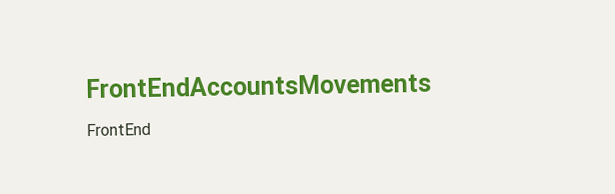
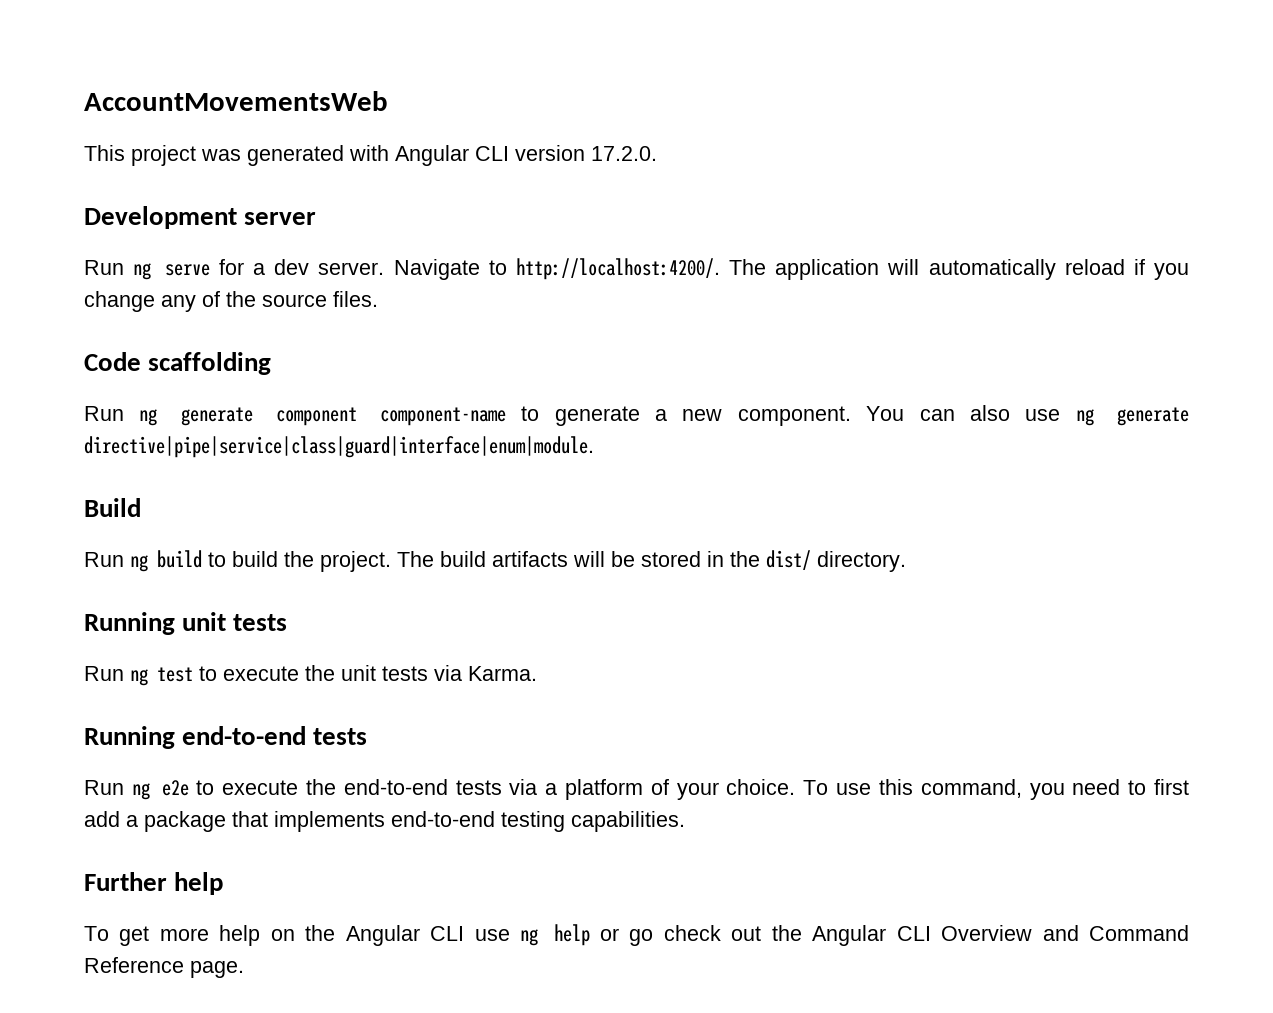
- FrontEndAccountsMovements
- FrontEnd
+ AccountMovementsWeb
+ This project was generated with Angular CLI version 17.2.0.
+ Development server
+ Run ng serve for a dev server. Navigate to http://localhost:4200/. The application will automatically reload if you change any of the source files.
+ Code scaffolding
+ Run ng generate component component-name to generate a new component. You can also use ng generate directive|pipe|service|class|guard|interface|enum|module.
+ Build
+ Run ng build to build the project. The build artifacts will be stored in the dist/ directory.
+ Running unit tests
+ Run ng test to execute the unit tests via Karma.
+ Running end-to-end tests
+ Run ng e2e to execute the end-to-end tests via a platform of your choice. To use this command, you need to first add a package that implements end-to-end testing capabilities.
+ Further help
+ To get more help on the Angular CLI use ng help or go check out the Angular CLI Overview and Command Reference page.

